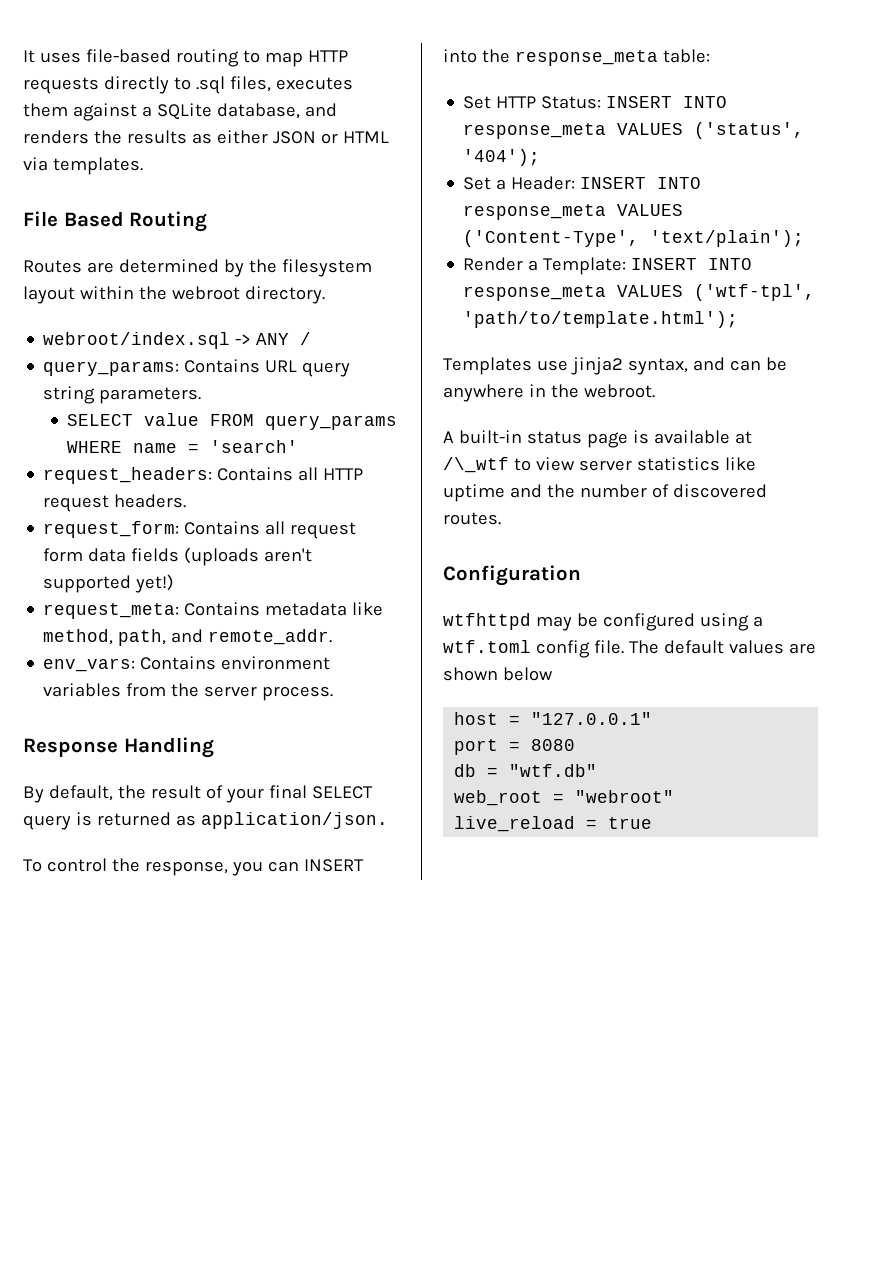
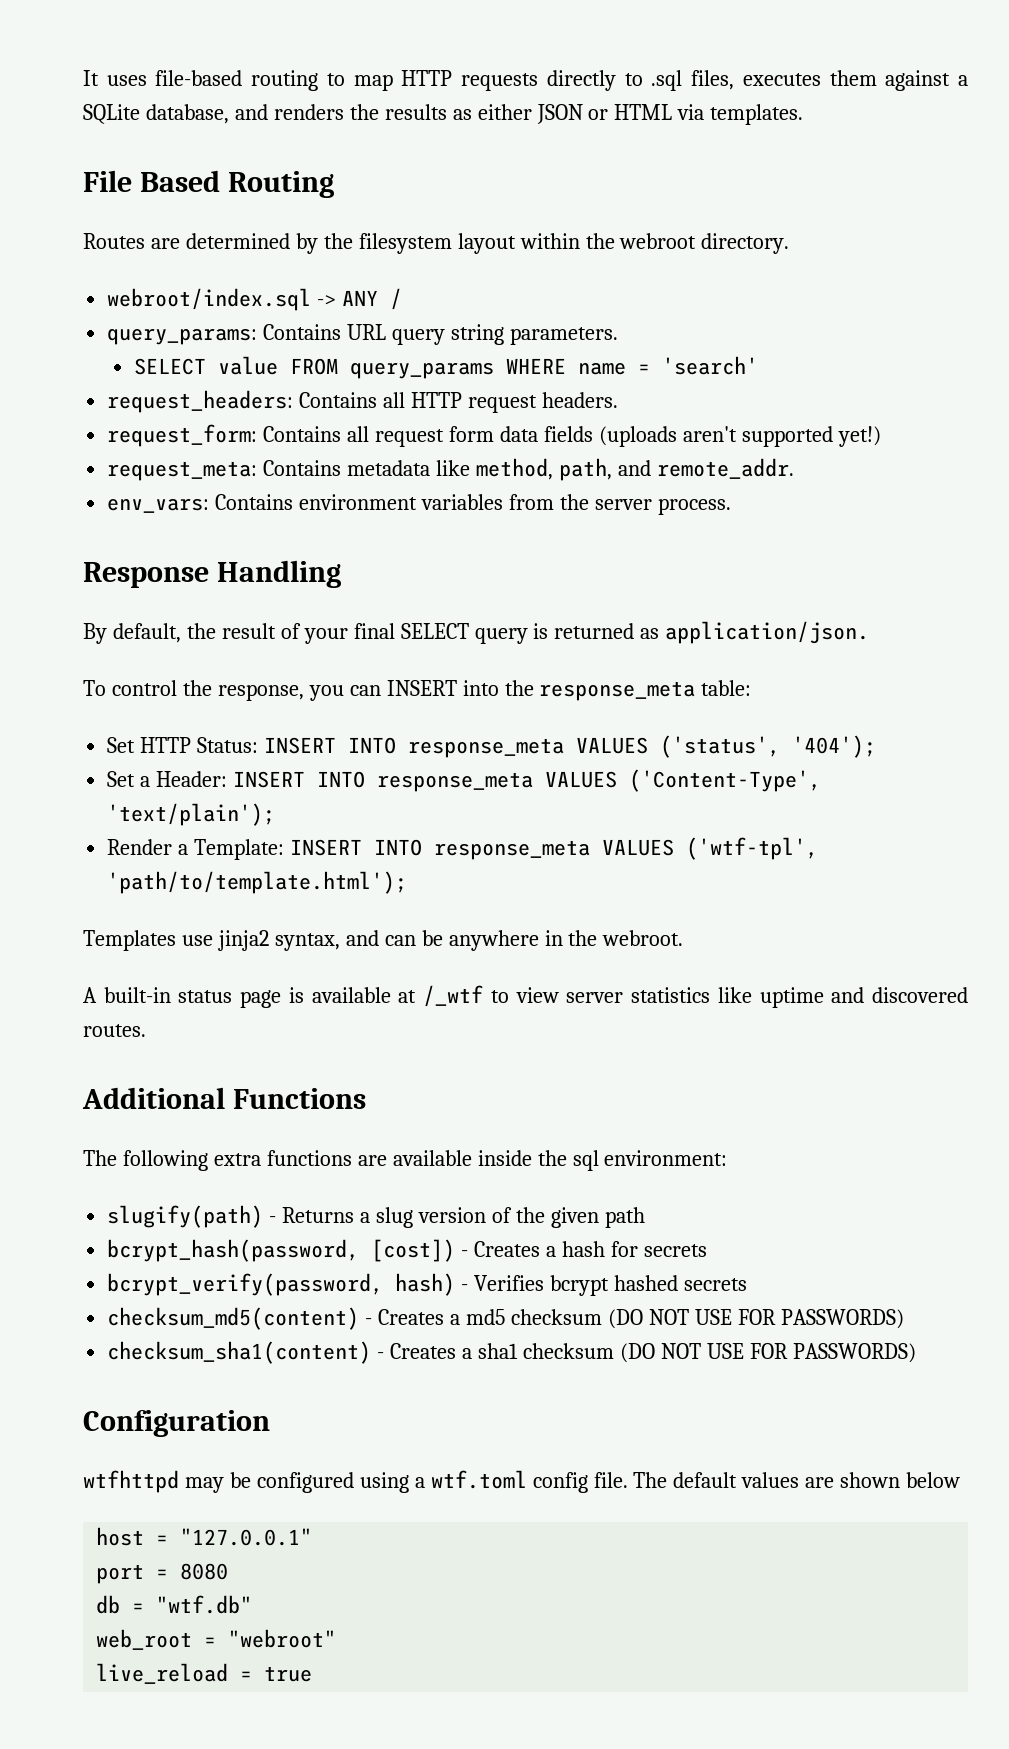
- A built-in status page is available at /\_wtf to view server statistics like uptime and the number of discovered routes.
+ A built-in status page is available at /_wtf to view server statistics like uptime and discovered routes.
+ Additional Functions
+ The following extra functions are available inside the sql environment:
+ slugify(path) - Returns a slug version of the given path
+ bcrypt_hash(password, [cost]) - Creates a hash for secrets
+ bcrypt_verify(password, hash) - Verifies bcrypt hashed secrets
+ checksum_md5(content) - Creates a md5 checksum (DO NOT USE FOR PASSWORDS)
+ checksum_sha1(content) - Creates a sha1 checksum (DO NOT USE FOR PASSWORDS)

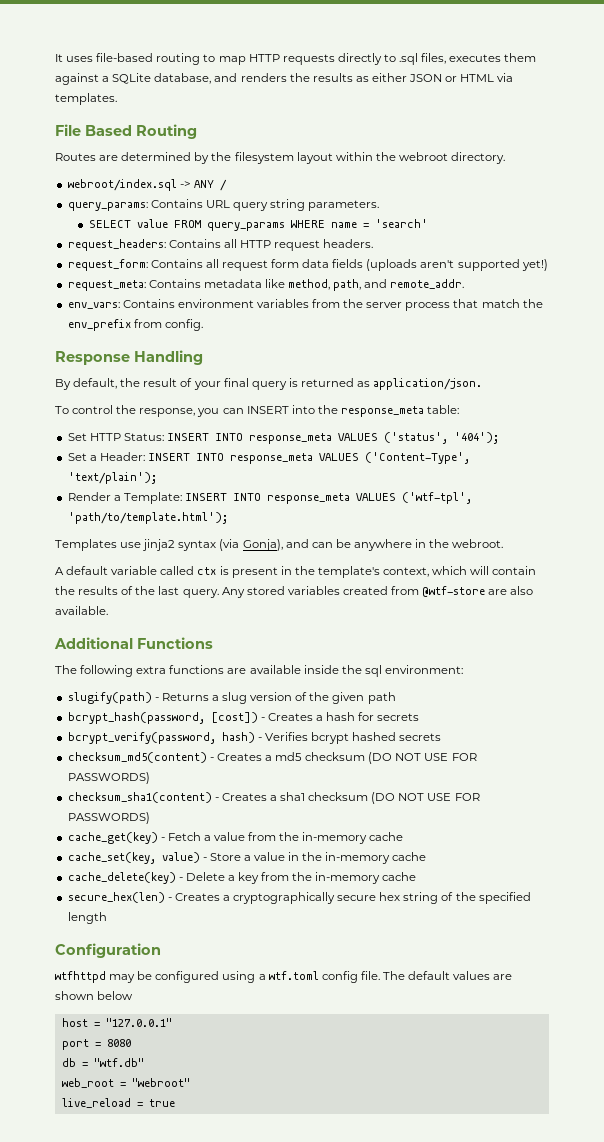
- env_vars: Contains environment variables from the server process.
+ env_vars: Contains environment variables from the server process that match the env_prefix from config.
- By default, the result of your final SELECT query is returned as application/json.
+ By default, the result of your final query is returned as application/json.
- Templates use jinja2 syntax, and can be anywhere in the webroot.
+ Templates use jinja2 syntax (via Gonja), and can be anywhere in the webroot.
- A built-in status page is available at /_wtf to view server statistics like uptime and discovered routes.
+ A default variable called ctx is present in the template's context, which will contain the results of the last query. Any stored variables created from @wtf-store are also available.
+ cache_get(key) - Fetch a value from the in-memory cache
+ cache_set(key, value) - Store a value in the in-memory cache
+ cache_delete(key) - Delete a key from the in-memory cache
+ secure_hex(len) - Creates a cryptographically secure hex string of the specified length

